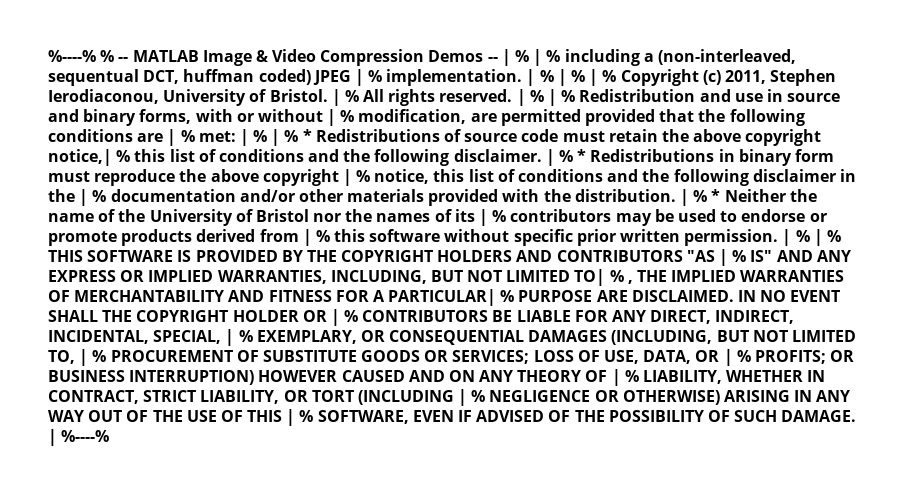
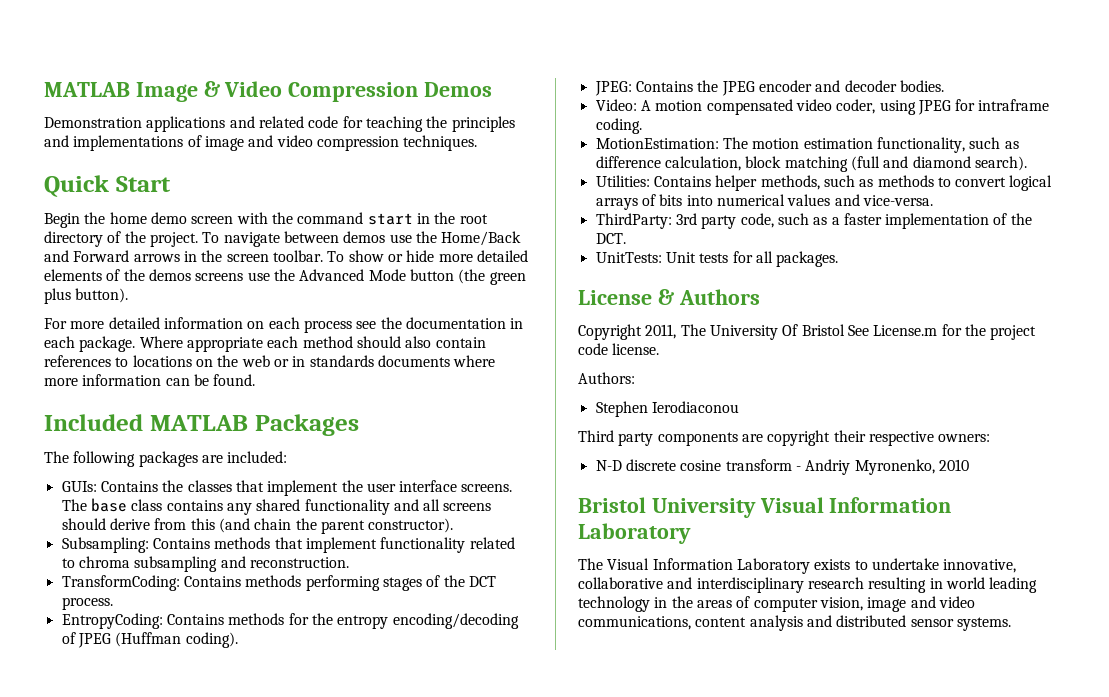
- %----% % -- MATLAB Image & Video Compression Demos -- | % | % including a (non-interleaved, sequentual DCT, huffman coded) JPEG | % implementation. | % | % | % Copyright (c) 2011, Stephen Ierodiaconou, University of Bristol. | % All rights reserved. | % | % Redistribution and use in source and binary forms, with or without | % modification, are permitted provided that the following conditions are | % met: | % | % * Redistributions of source code must retain the above copyright notice,| % this list of conditions and the following disclaimer. | % * Redistributions in binary form must reproduce the above copyright | % notice, this list of conditions and the following disclaimer in the | % documentation and/or other materials provided with the distribution. | % * Neither the name of the University of Bristol nor the names of its | % contributors may be used to endorse or promote products derived from | % this software without specific prior written permission. | % | % THIS SOFTWARE IS PROVIDED BY THE COPYRIGHT HOLDERS AND CONTRIBUTORS "AS | % IS" AND ANY EXPRESS OR IMPLIED WARRANTIES, INCLUDING, BUT NOT LIMITED TO| % , THE IMPLIED WARRANTIES OF MERCHANTABILITY AND FITNESS FOR A PARTICULAR| % PURPOSE ARE DISCLAIMED. IN NO EVENT SHALL THE COPYRIGHT HOLDER OR | % CONTRIBUTORS BE LIABLE FOR ANY DIRECT, INDIRECT, INCIDENTAL, SPECIAL, | % EXEMPLARY, OR CONSEQUENTIAL DAMAGES (INCLUDING, BUT NOT LIMITED TO, | % PROCUREMENT OF SUBSTITUTE GOODS OR SERVICES; LOSS OF USE, DATA, OR | % PROFITS; OR BUSINESS INTERRUPTION) HOWEVER CAUSED AND ON ANY THEORY OF | % LIABILITY, WHETHER IN CONTRACT, STRICT LIABILITY, OR TORT (INCLUDING | % NEGLIGENCE OR OTHERWISE) ARISING IN ANY WAY OUT OF THE USE OF THIS | % SOFTWARE, EVEN IF ADVISED OF THE POSSIBILITY OF SUCH DAMAGE. | %----%
+ MATLAB Image & Video Compression Demos
+ Demonstration applications and related code for teaching the principles and implementations of image and video compression techniques.
+ Quick Start
+ Begin the home demo screen with the command start in the root directory of the project. To navigate between demos use the Home/Back and Forward arrows in the screen toolbar. To show or hide more detailed elements of the demos screens use the Advanced Mode button (the green plus button).
+ For more detailed information on each process see the documentation in each package. Where appropriate each method should also contain references to locations on the web or in standards documents where more information can be found.
+ Included MATLAB Packages
+ The following packages are included:
+ GUIs: Contains the classes that implement the user interface screens. The base class contains any shared functionality and all screens should derive from this (and chain the parent constructor).
+ Subsampling: Contains methods that implement functionality related to chroma subsampling and reconstruction.
+ TransformCoding: Contains methods performing stages of the DCT process.
+ EntropyCoding: Contains methods for the entropy encoding/decoding of JPEG (Huffman coding).
+ JPEG: Contains the JPEG encoder and decoder bodies.
+ Video: A motion compensated video coder, using JPEG for intraframe coding.
+ MotionEstimation: The motion estimation functionality, such as difference calculation, block matching (full and diamond search).
+ Utilities: Contains helper methods, such as methods to convert logical arrays of bits into numerical values and vice-versa.
+ ThirdParty: 3rd party code, such as a faster implementation of the DCT.
+ UnitTests: Unit tests for all packages.
+ License & Authors
+ Copyright 2011, The University Of Bristol See License.m for the project code license.
+ Authors:
+ Stephen Ierodiaconou
+ Third party components are copyright their respective owners:
+ N-D discrete cosine transform - Andriy Myronenko, 2010
+ Bristol University Visual Information Laboratory
+ The Visual Information Laboratory exists to undertake innovative, collaborative and interdisciplinary research resulting in world leading technology in the areas of computer vision, image and video communications, content analysis and distributed sensor systems.

